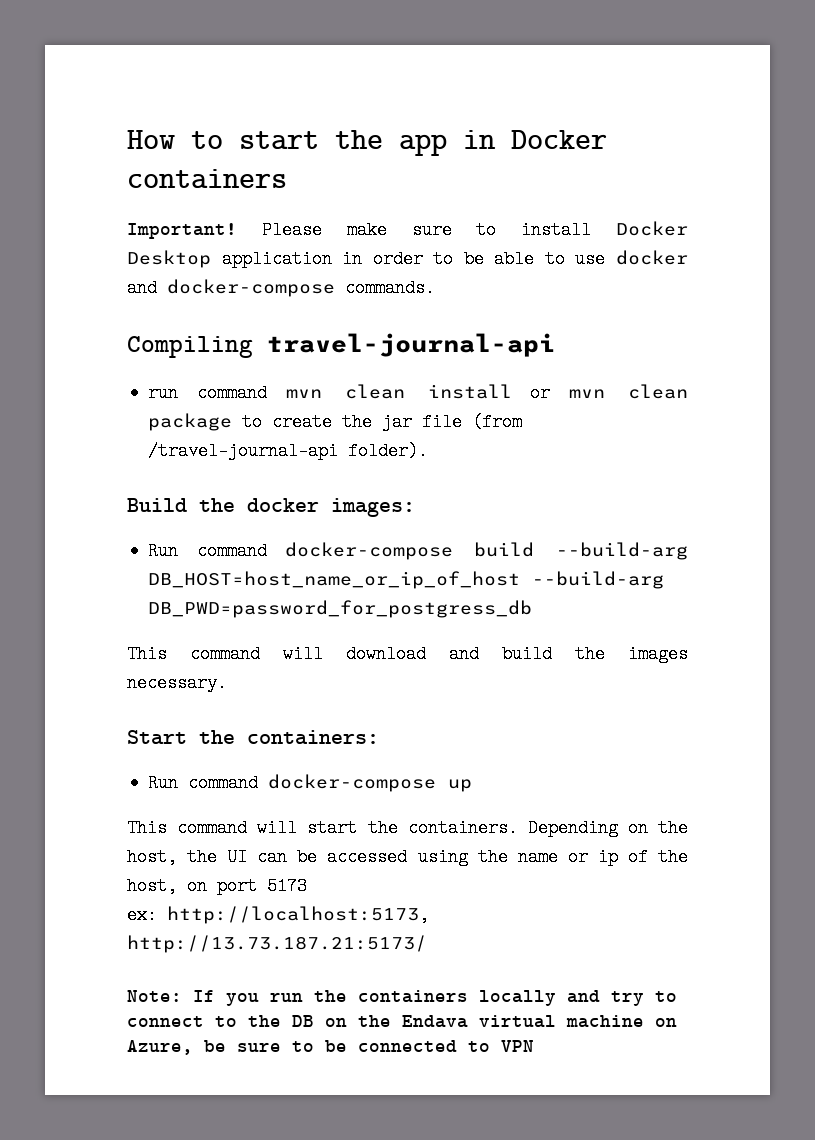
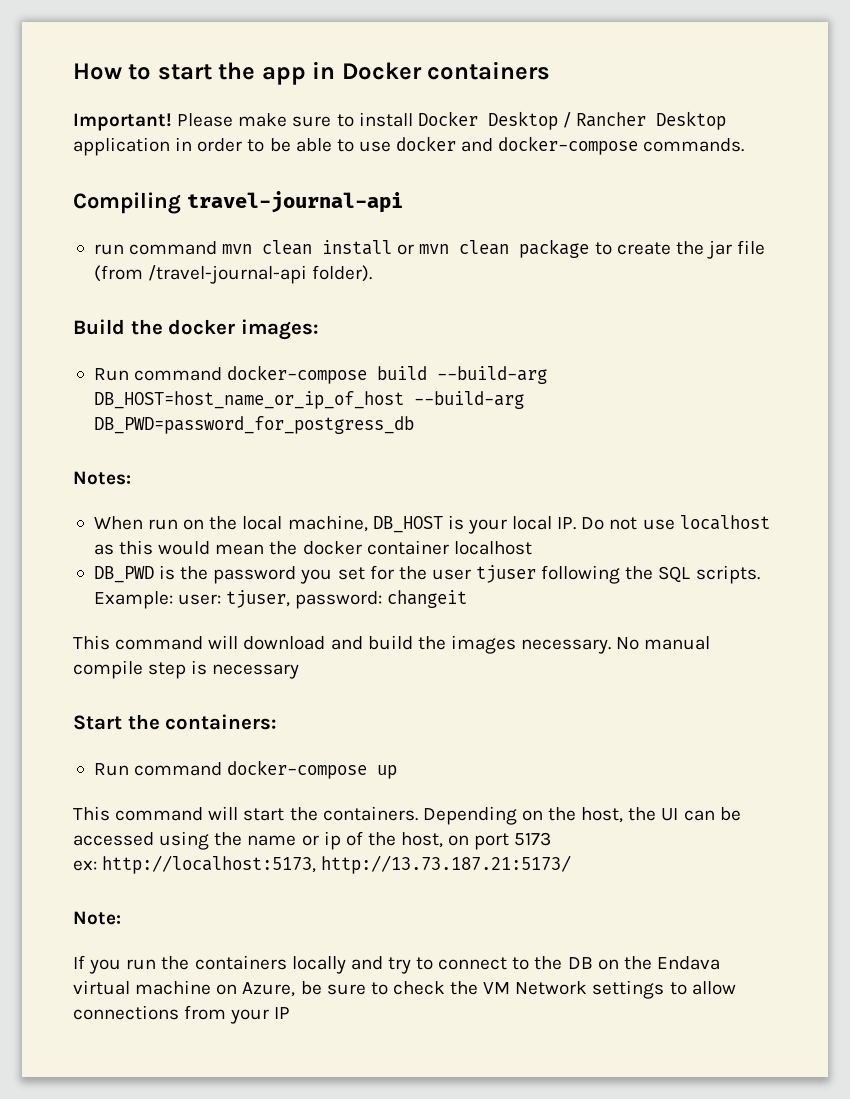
- Please make sure to install Docker Desktop application in order to be able to use docker and docker-compose commands.
+ Please make sure to install Docker Desktop / Rancher Desktop application in order to be able to use docker and docker-compose commands.
+ Notes:
+ When run on the local machine, DB_HOST is your local IP. Do not use localhost as this would mean the docker container localhost
+ DB_PWD is the password you set for the user tjuser following the SQL scripts. Example: user: tjuser, password: changeit
+ No manual compile step is necessary
- Note: If you run the containers locally and try to connect to the DB on the Endava virtual machine on Azure, be sure to be connected to VPN
+ Note:
+ If you run the containers locally and try to connect to the DB on the Endava virtual machine on Azure, be sure to check the VM Network settings to allow connections from your IP

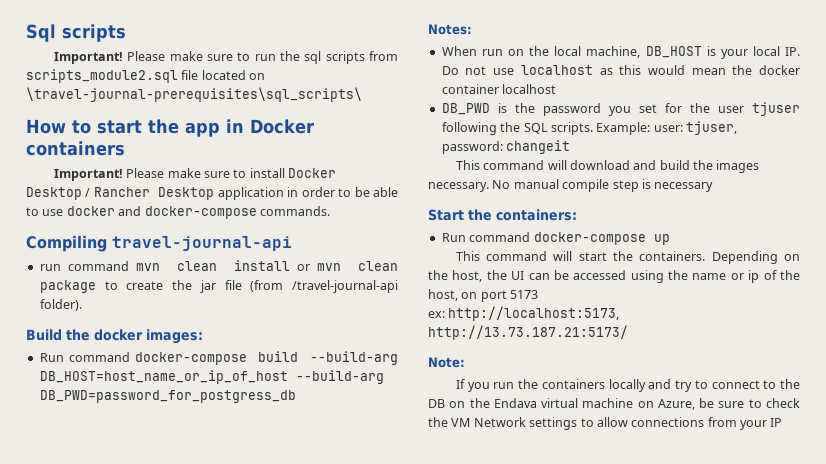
+ Sql scripts
+ Important! Please make sure to run the sql scripts from scripts_module2.sql file located on \travel-journal-prerequisites\sql_scripts\

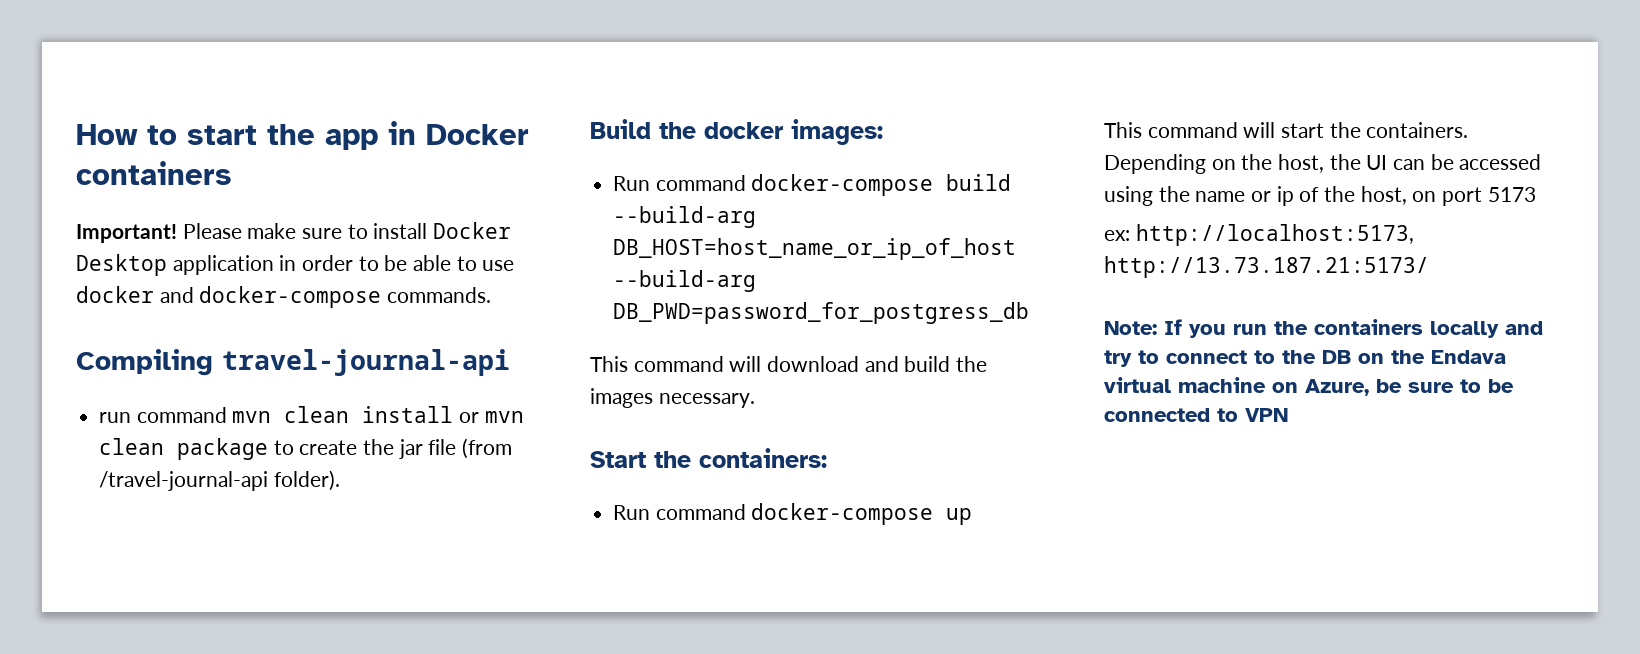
- Sql scripts
- Important! Please make sure to run the sql scripts from scripts_module2.sql file located on \travel-journal-prerequisites\sql_scripts\
- Please make sure to install Docker Desktop / Rancher Desktop application in order to be able to use docker and docker-compose commands.
+ Please make sure to install Docker Desktop application in order to be able to use docker and docker-compose commands.
- Notes:
- When run on the local machine, DB_HOST is your local IP. Do not use localhost as this would mean the docker container localhost
- DB_PWD is the password you set for the user tjuser following the SQL scripts. Example: user: tjuser, password: changeit
- No manual compile step is necessary
- Note:
- If you run the containers locally and try to connect to the DB on the Endava virtual machine on Azure, be sure to check the VM Network settings to allow connections from your IP
+ Note: If you run the containers locally and try to connect to the DB on the Endava virtual machine on Azure, be sure to be connected to VPN

